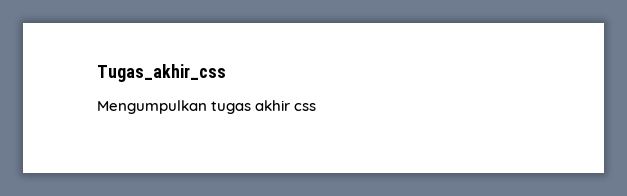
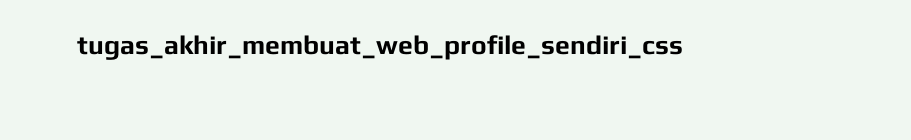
- Tugas_akhir_css
- Mengumpulkan tugas akhir css
+ tugas_akhir_membuat_web_profile_sendiri_css

